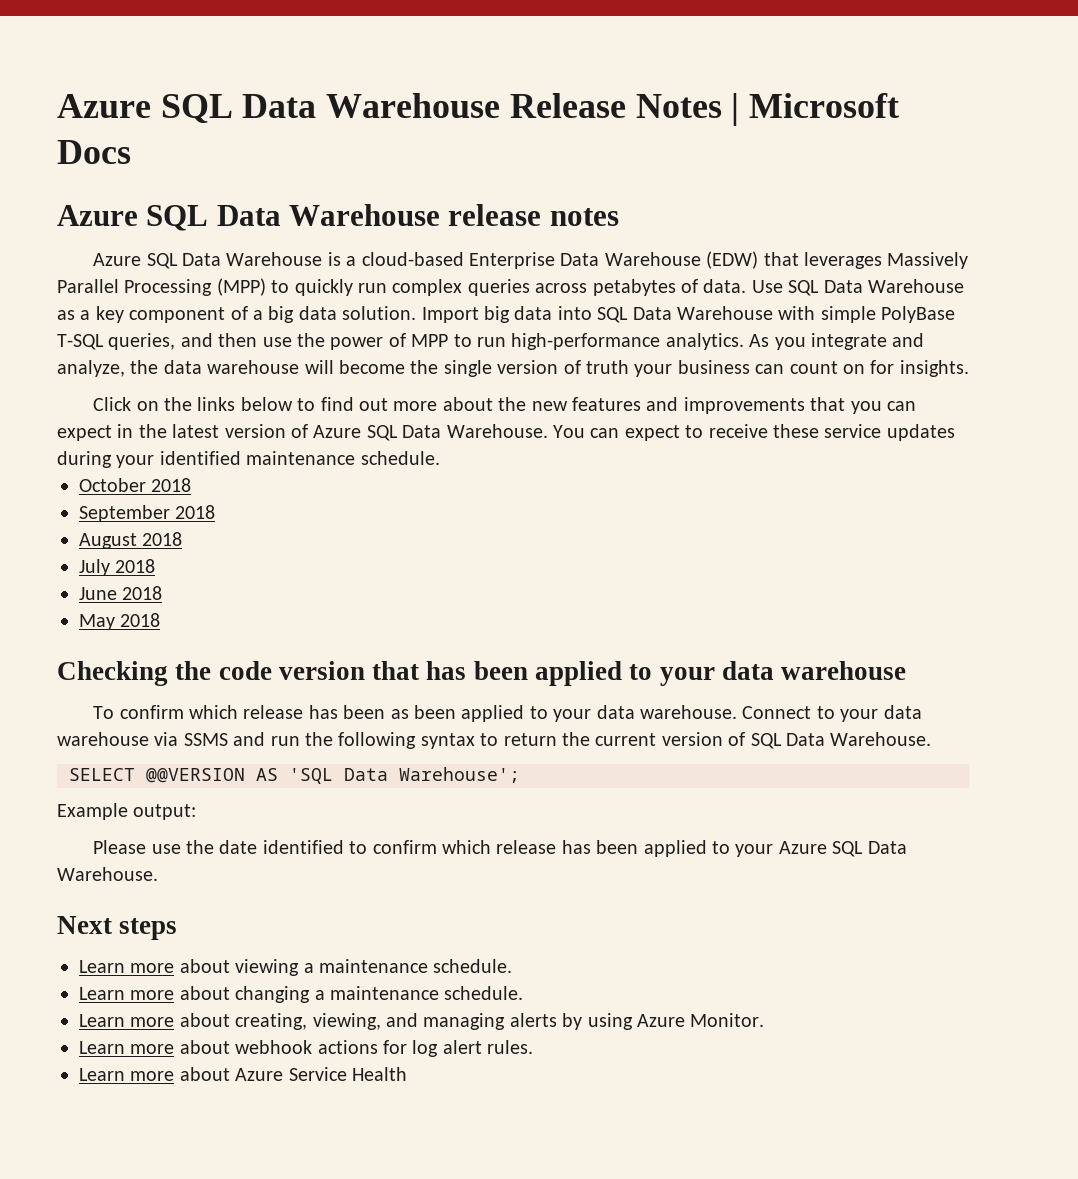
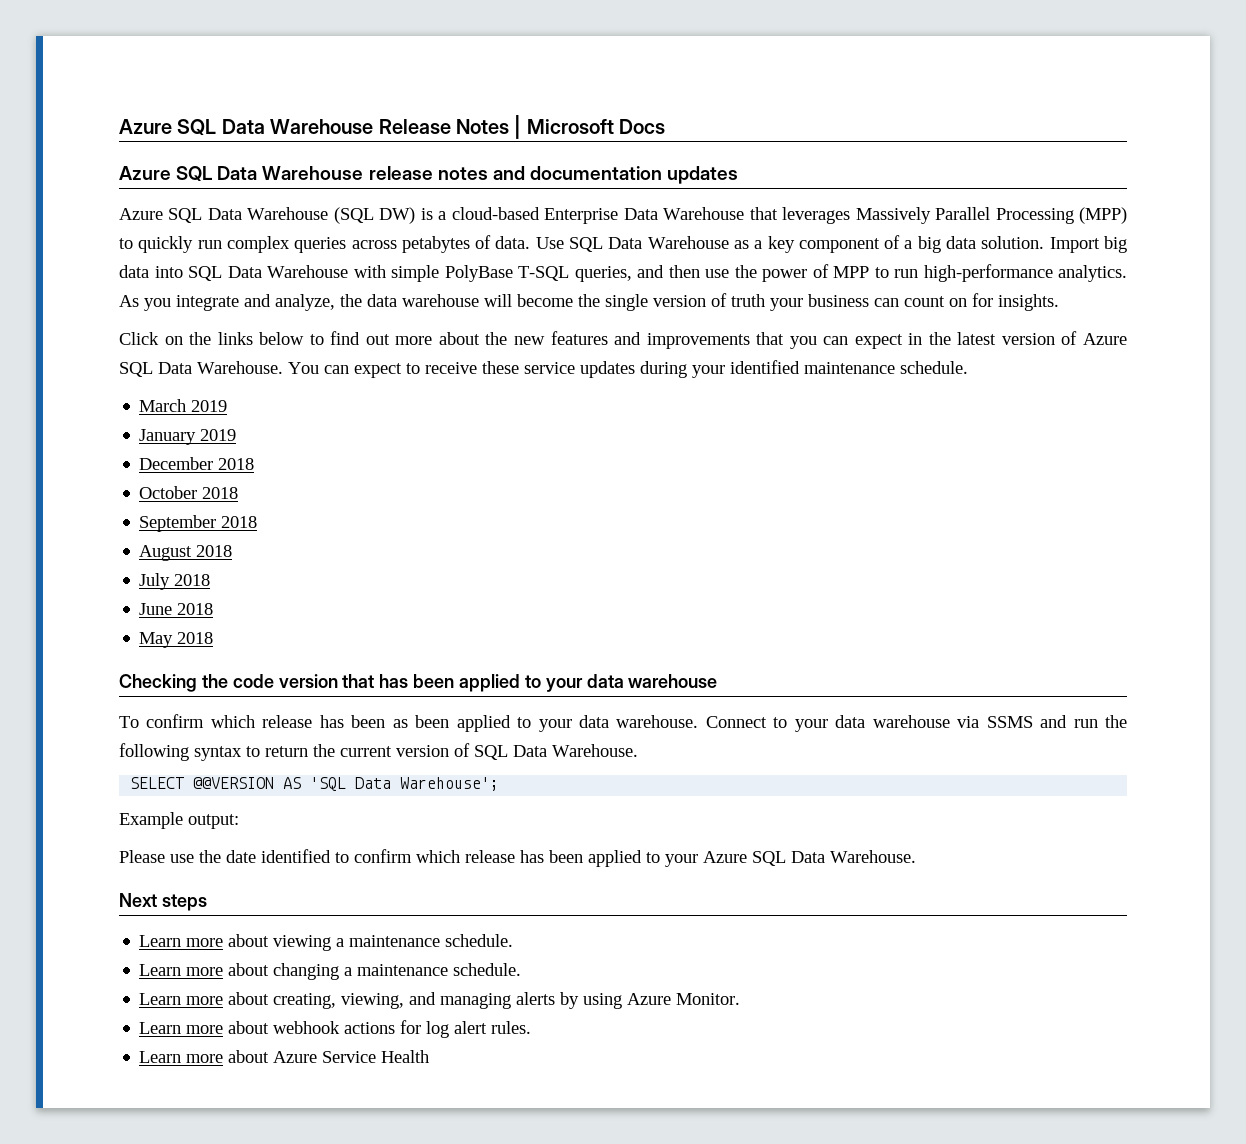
- Azure SQL Data Warehouse release notes
- Azure SQL Data Warehouse is a cloud-based Enterprise Data Warehouse (EDW) that leverages Massively Parallel Processing (MPP) to quickly run complex queries across petabytes of data.
+ Azure SQL Data Warehouse release notes and documentation updates
+ Azure SQL Data Warehouse (SQL DW) is a cloud-based Enterprise Data Warehouse that leverages Massively Parallel Processing (MPP) to quickly run complex queries across petabytes of data.
+ March 2019
+ January 2019
+ December 2018

